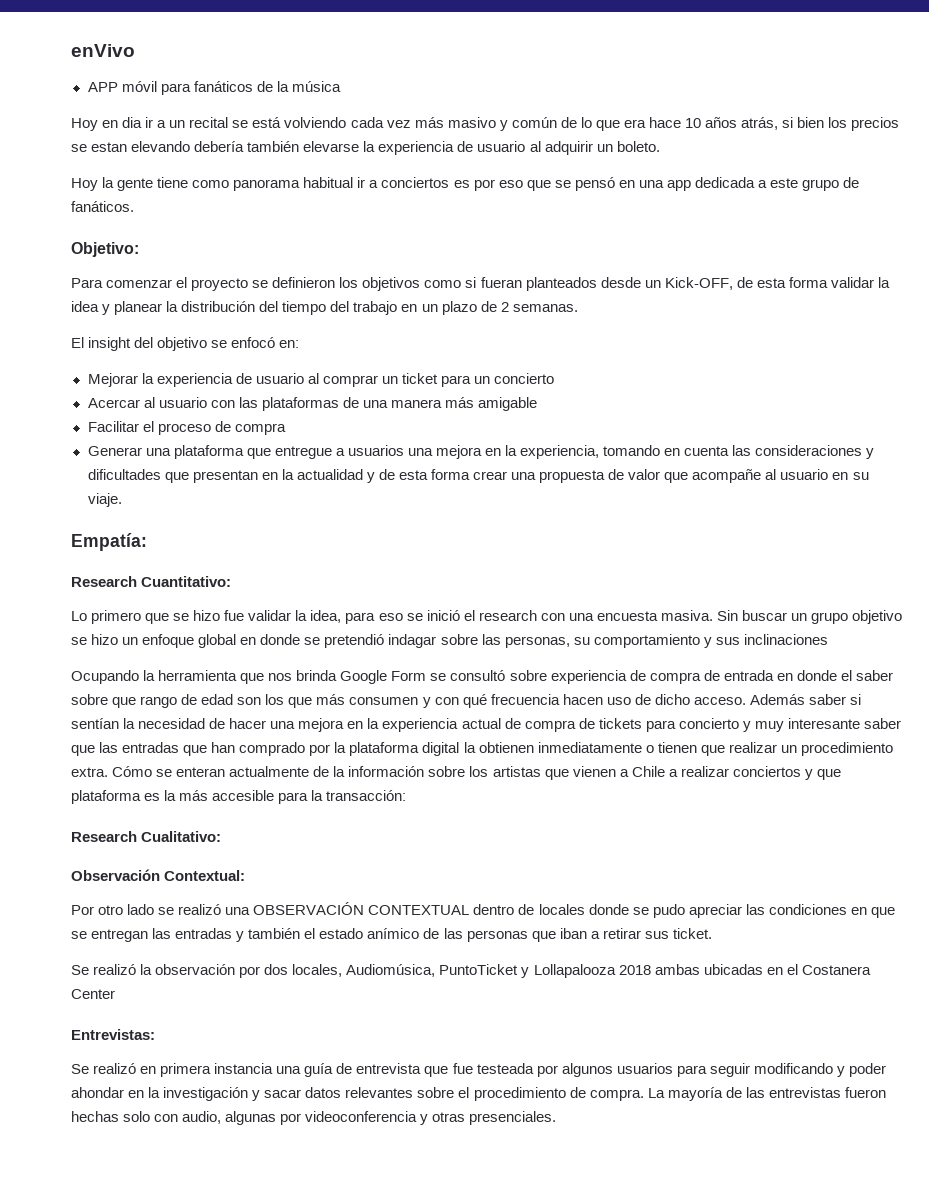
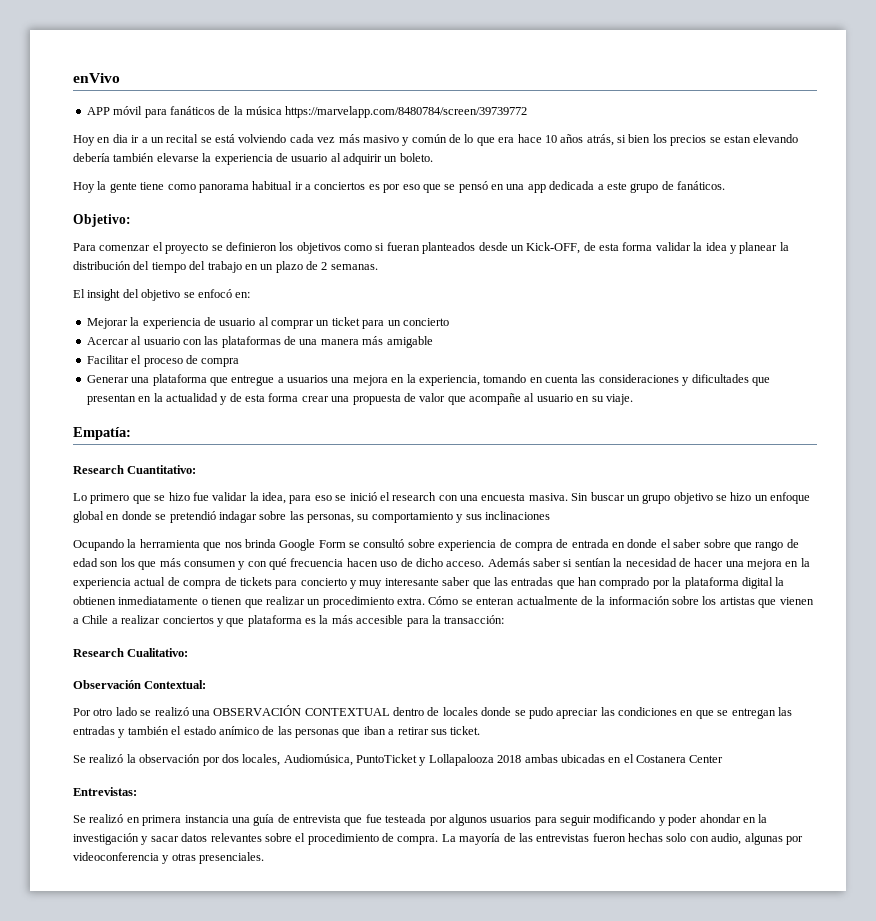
- APP móvil para fanáticos de la música
+ APP móvil para fanáticos de la música https://marvelapp.com/8480784/screen/39739772

